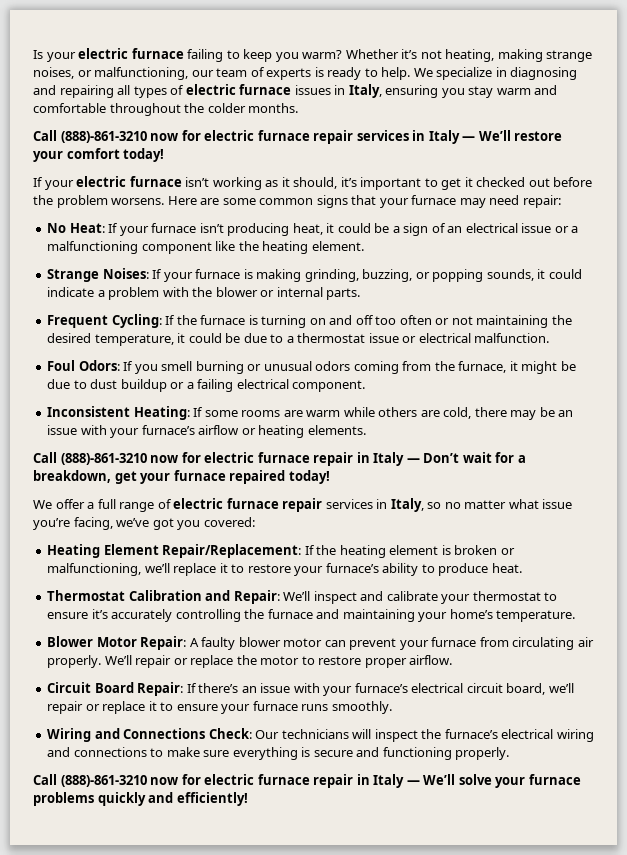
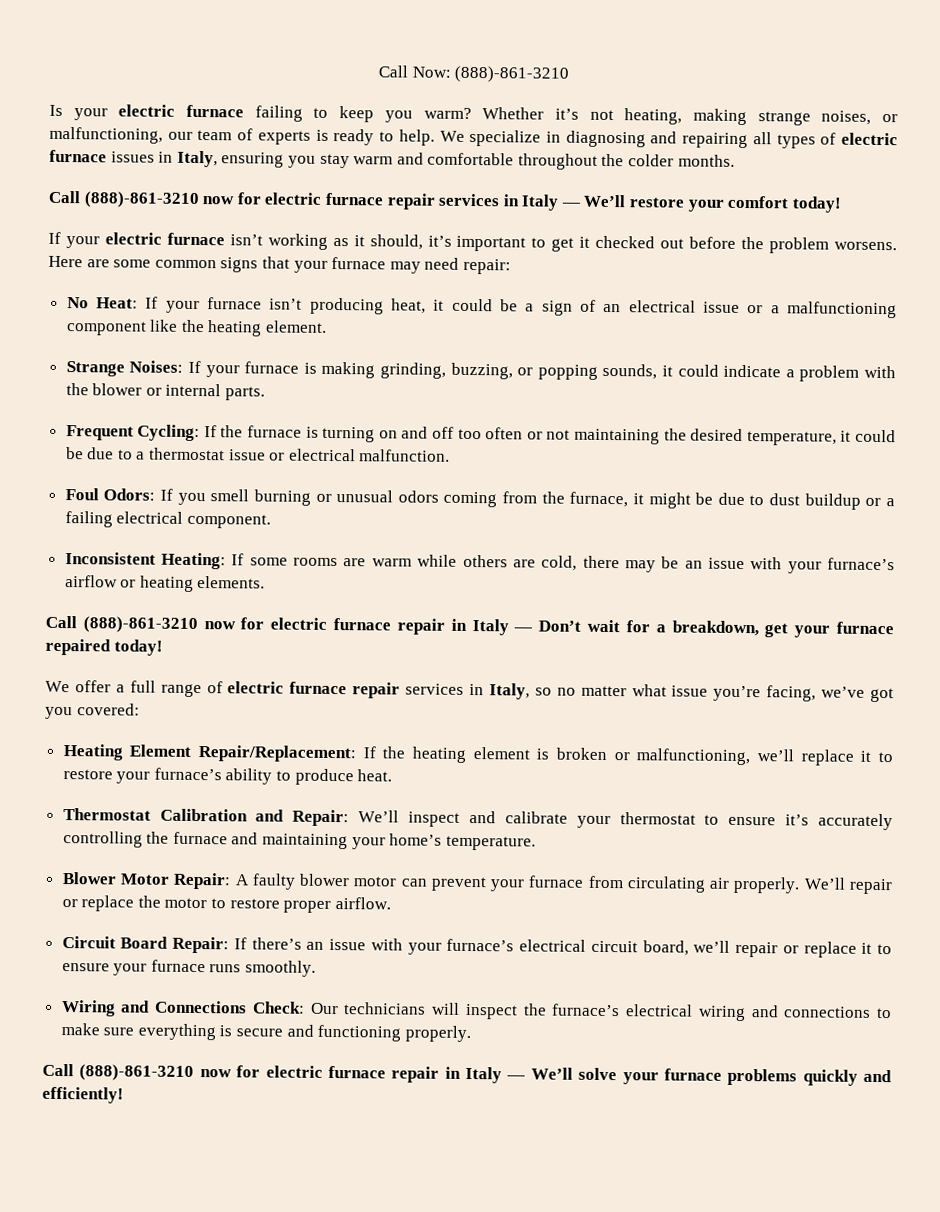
+ Call Now: (888)-861-3210

